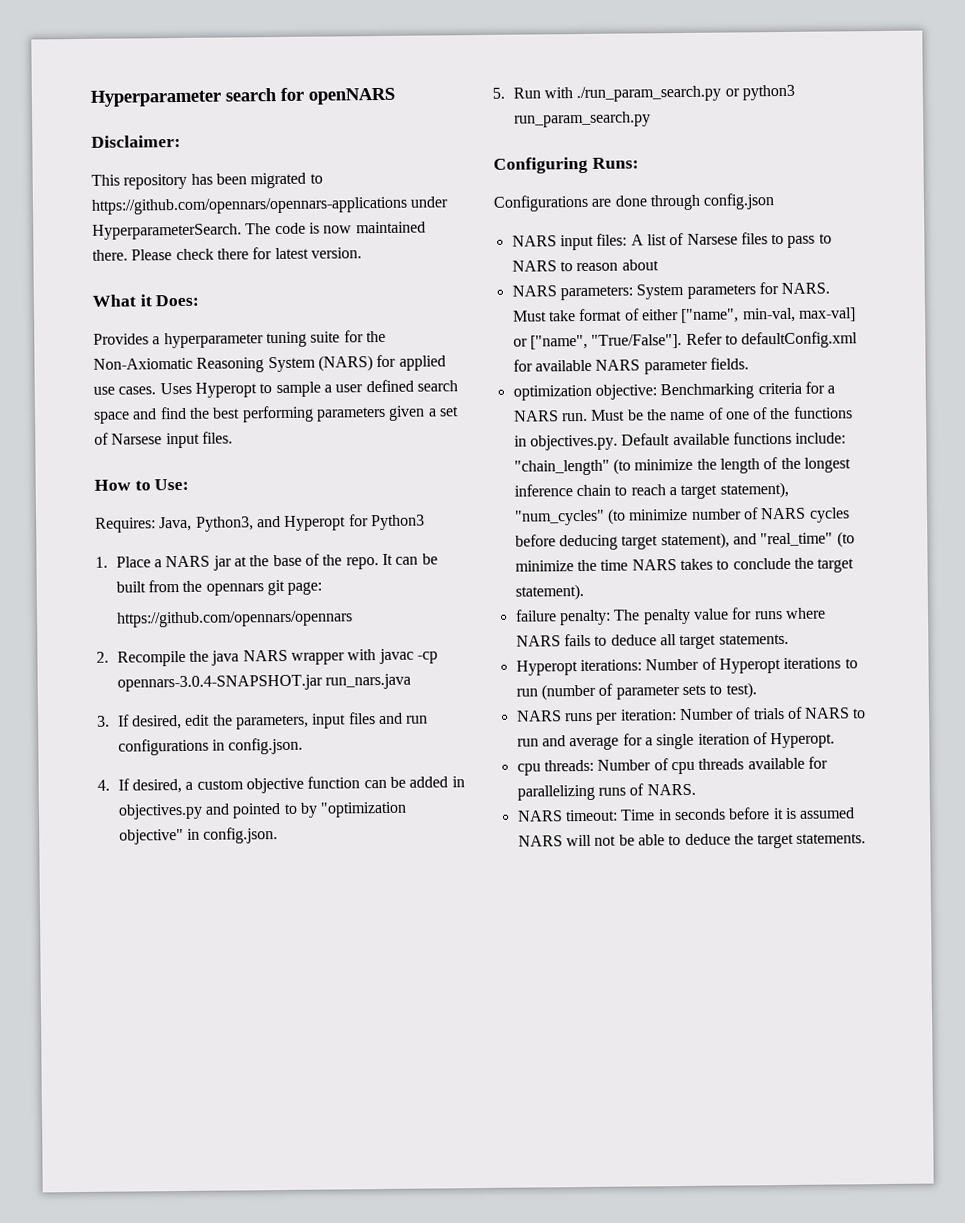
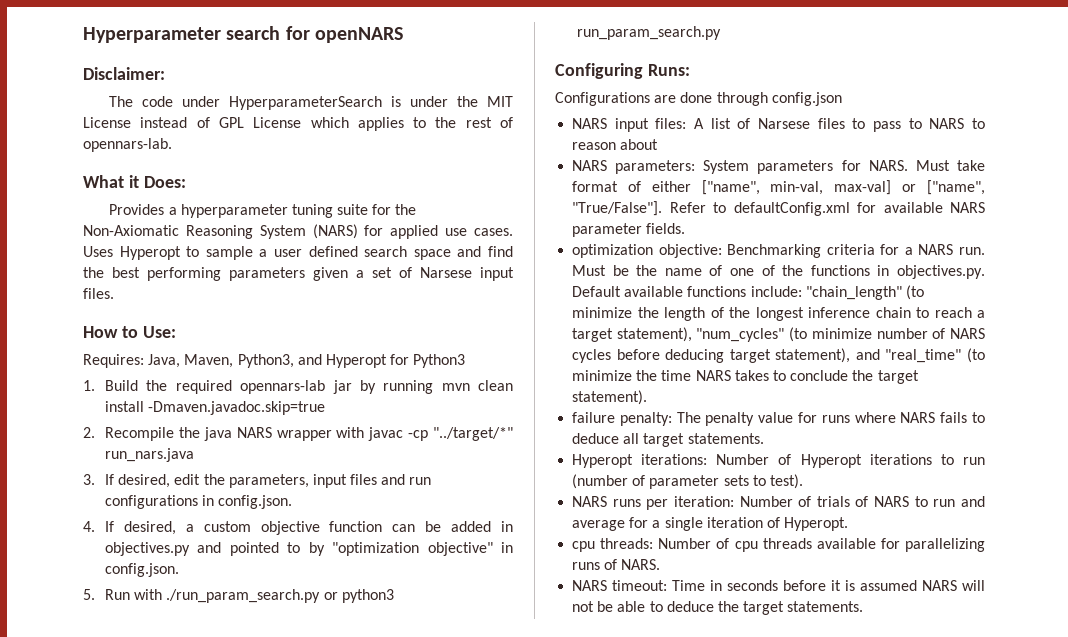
- This repository has been migrated to https://github.com/opennars/opennars-applications under HyperparameterSearch. The code is now maintained there. Please check there for latest version.
+ The code under HyperparameterSearch is under the MIT License instead of GPL License which applies to the rest of opennars-lab.
- Requires: Java, Python3, and Hyperopt for Python3
+ Requires: Java, Maven, Python3, and Hyperopt for Python3
- 1. Place a NARS jar at the base of the repo. It can be built from the opennars git page:
- https://github.com/opennars/opennars
+ 1. Build the required opennars-lab jar by running mvn clean install -Dmaven.javadoc.skip=true
- 2. Recompile the java NARS wrapper with javac -cp opennars-3.0.4-SNAPSHOT.jar run_nars.java
+ 2. Recompile the java NARS wrapper with javac -cp "../target/*" run_nars.java

